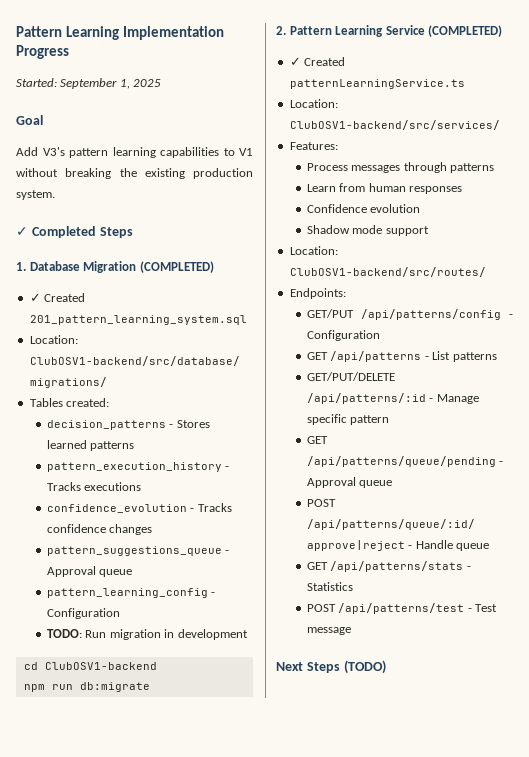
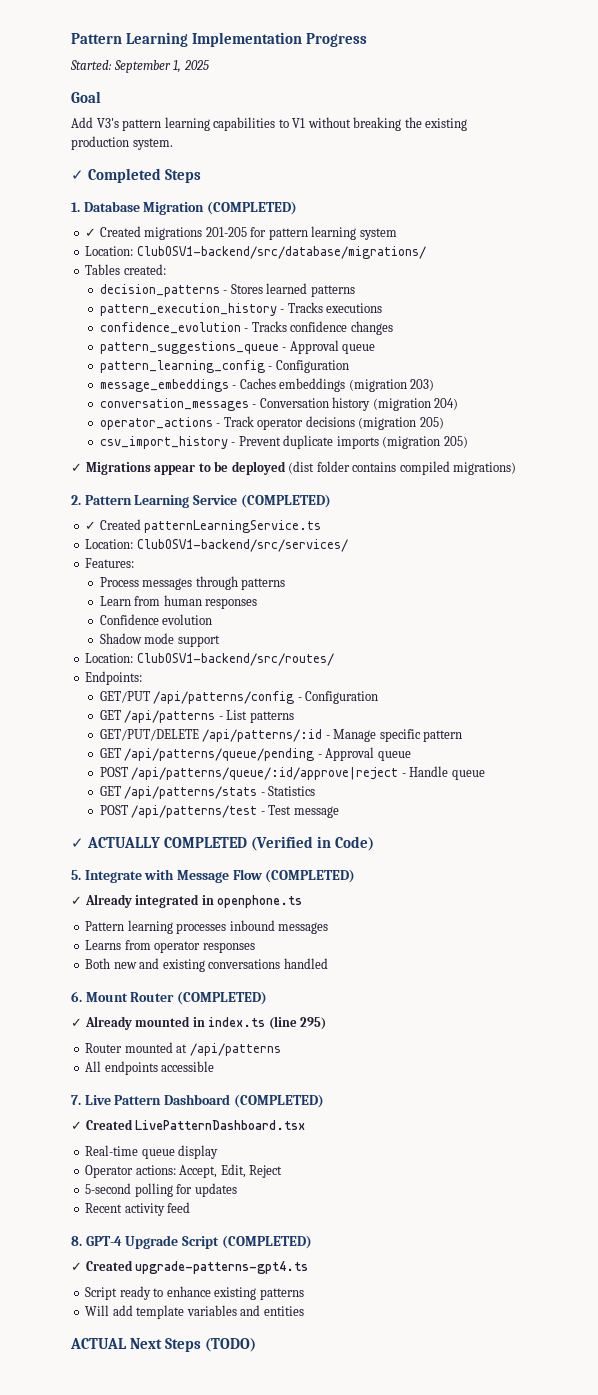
- ✓ Created 201_pattern_learning_system.sql
+ ✓ Created migrations 201-205 for pattern learning system
- TODO: Run migration in development
- cd ClubOSV1-backend
- npm run db:migrate
+ message_embeddings - Caches embeddings (migration 203)
+ conversation_messages - Conversation history (migration 204)
+ operator_actions - Track operator decisions (migration 205)
+ csv_import_history - Prevent duplicate imports (migration 205)
+ ✓ Migrations appear to be deployed (dist folder contains compiled migrations)
- Next Steps (TODO)
+ ✓ ACTUALLY COMPLETED (Verified in Code)
+ 5. Integrate with Message Flow (COMPLETED)
+ ✓ Already integrated in openphone.ts
+ Pattern learning processes inbound messages
+ Learns from operator responses
+ Both new and existing conversations handled
+ 6. Mount Router (COMPLETED)
+ ✓ Already mounted in index.ts (line 295)
+ Router mounted at /api/patterns
+ All endpoints accessible
+ 7. Live Pattern Dashboard (COMPLETED)
+ ✓ Created LivePatternDashboard.tsx
+ Real-time queue display
+ Operator actions: Accept, Edit, Reject
+ 5-second polling for updates
+ Recent activity feed
+ 8. GPT-4 Upgrade Script (COMPLETED)
+ ✓ Created upgrade-patterns-gpt4.ts
+ Script ready to enhance existing patterns
+ Will add template variables and entities
+ ACTUAL Next Steps (TODO)

